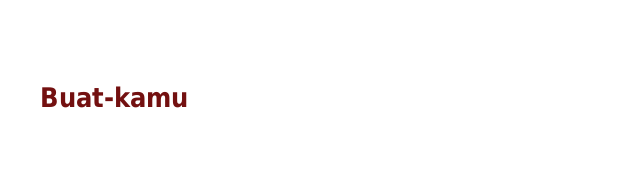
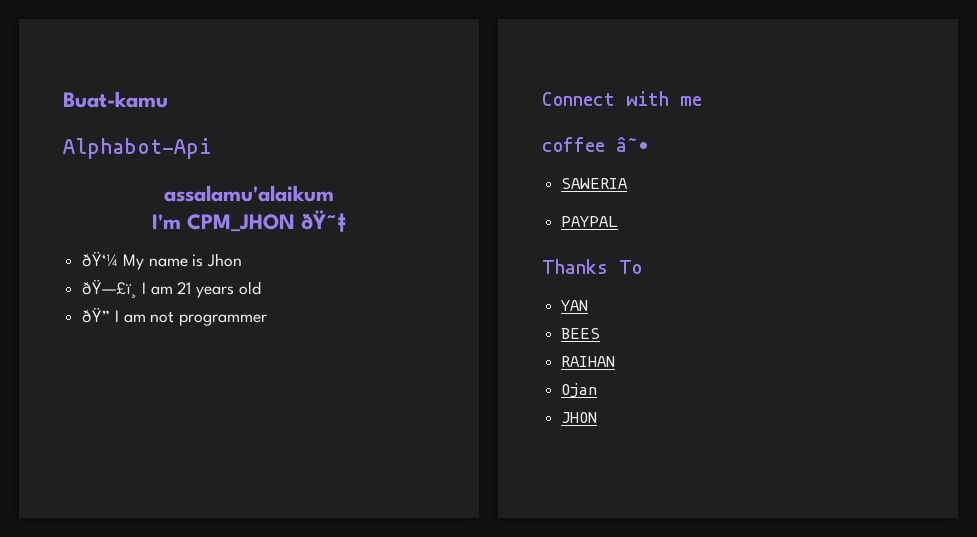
+ Alphabot-Api
+ assalamu'alaikum
+ I'm CPM_JHON ðŸ˜‡
+ ðŸ‘¼ My name is Jhon
+ ðŸ—£ï¸ I am 21 years old
+ ðŸ” I am not programmer
+ Connect with me
+ coffee â˜•
+ SAWERIA
+ PAYPAL
+ Thanks To
+ YAN
+ BEES
+ RAIHAN
+ Ojan
+ JHON

